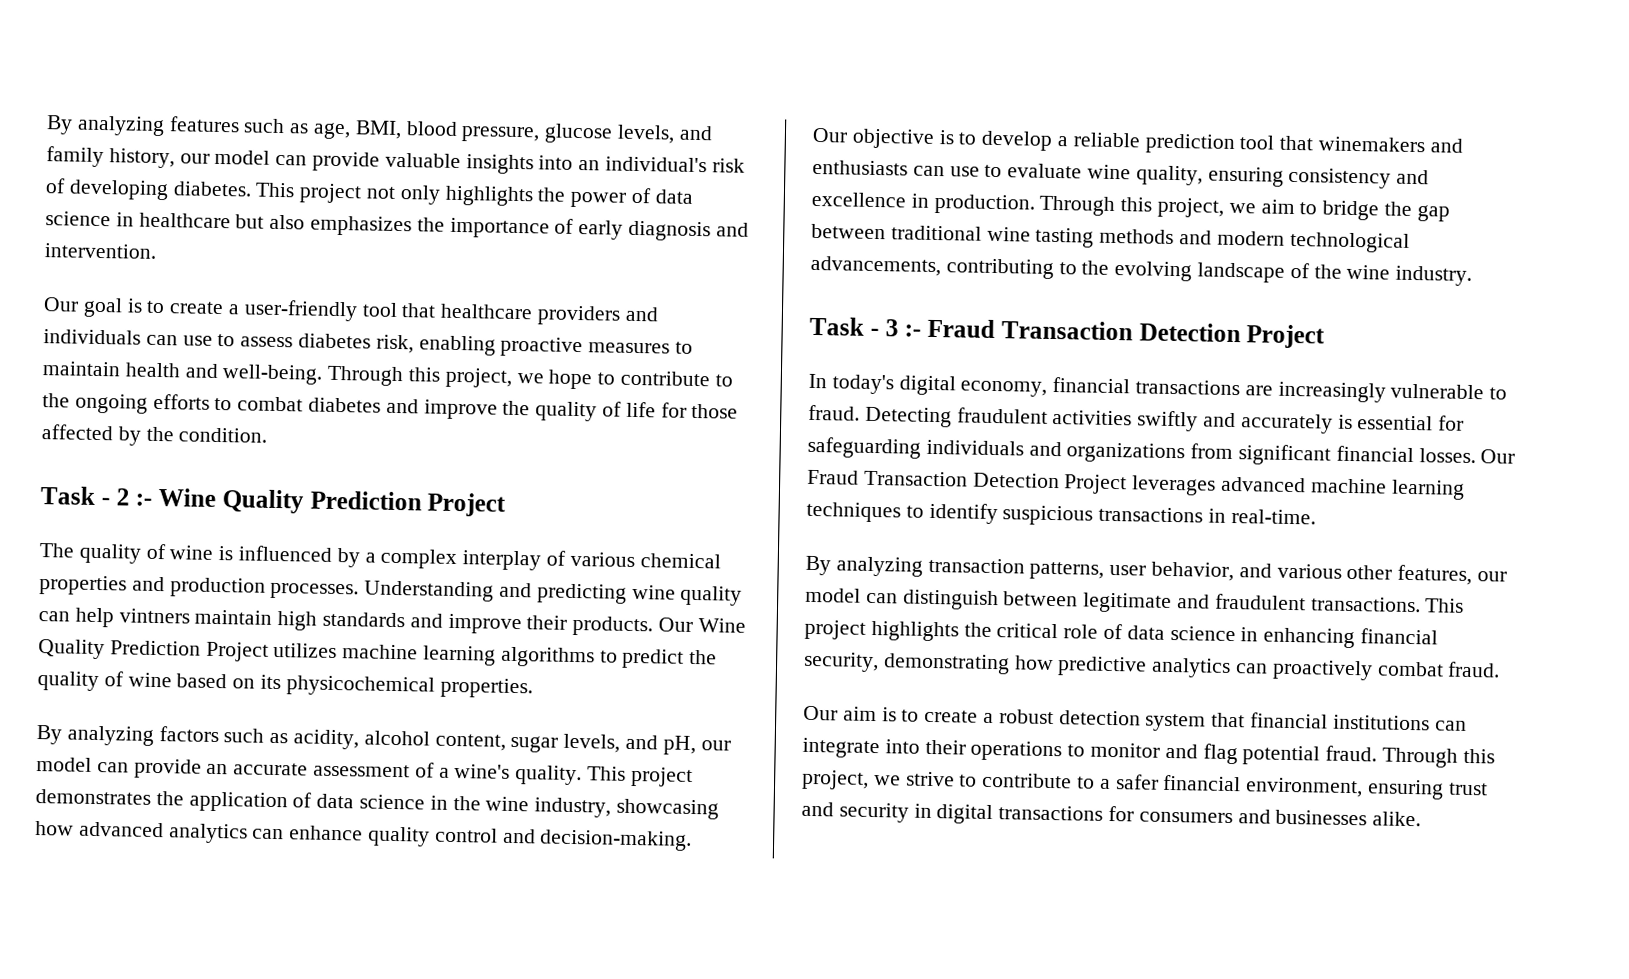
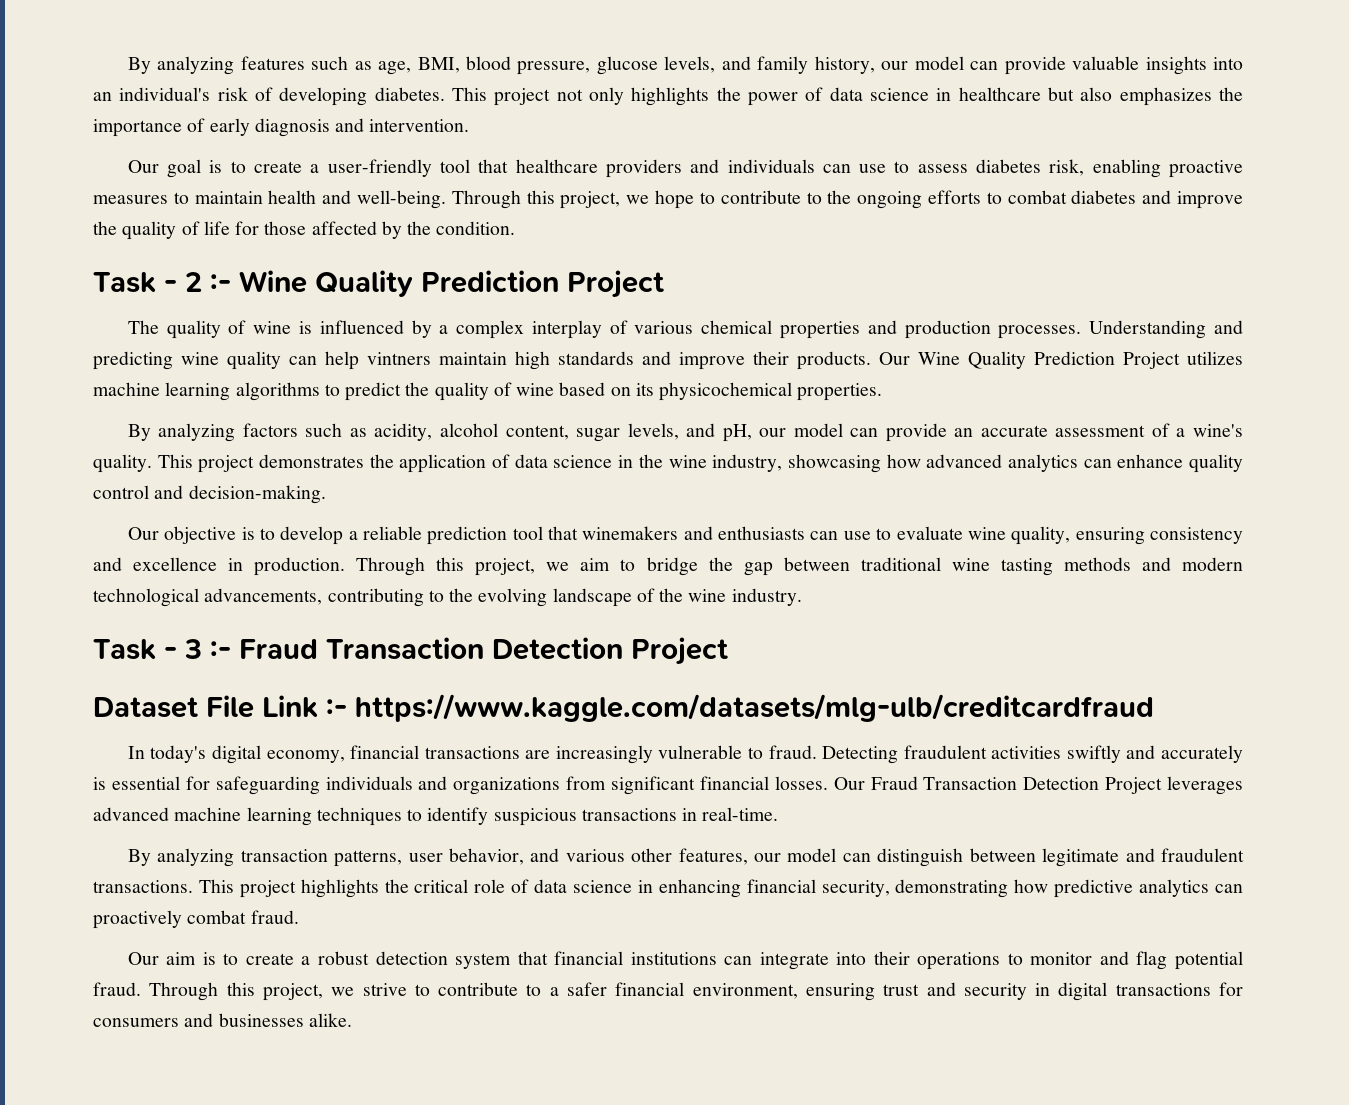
+ Dataset File Link :- https://www.kaggle.com/datasets/mlg-ulb/creditcardfraud

